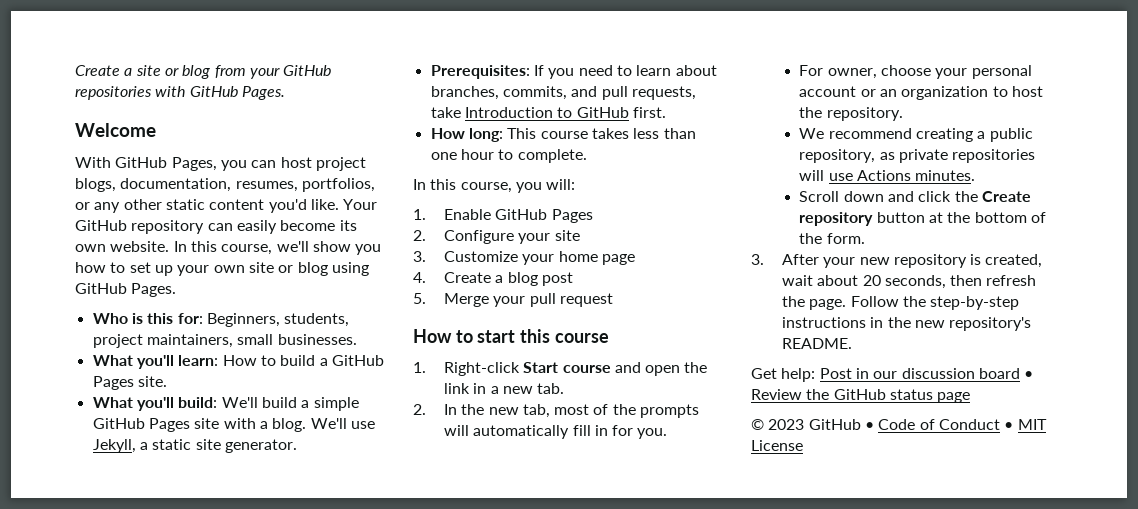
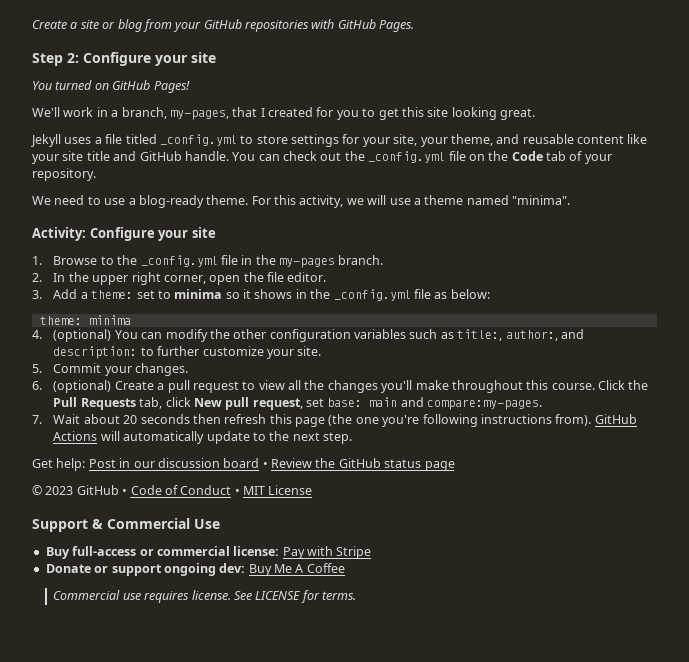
- Welcome
- With GitHub Pages, you can host project blogs, documentation, resumes, portfolios, or any other static content you'd like. Your GitHub repository can easily become its own website. In this course, we'll show you how to set up your own site or blog using GitHub Pages.
- Who is this for: Beginners, students, project maintainers, small businesses.
- What you'll learn: How to build a GitHub Pages site.
- What you'll build: We'll build a simple GitHub Pages site with a blog. We'll use Jekyll, a static site generator.
- Prerequisites: If you need to learn about branches, commits, and pull requests, take Introduction to GitHub first.
- How long: This course takes less than one hour to complete.
- In this course, you will:
- 1. Enable GitHub Pages
- 2. Configure your site
- 3. Customize your home page
- 4. Create a blog post
- 5. Merge your pull request
- How to start this course
- 1. Right-click Start course and open the link in a new tab.
- 2. In the new tab, most of the prompts will automatically fill in for you.
- For owner, choose your personal account or an organization to host the repository.
- We recommend creating a public repository, as private repositories will use Actions minutes.
- Scroll down and click the Create repository button at the bottom of the form.
- 3. After your new repository is created, wait about 20 seconds, then refresh the page. Follow the step-by-step instructions in the new repository's README.
+ Step 2: Configure your site
+ You turned on GitHub Pages!
+ We'll work in a branch, my-pages, that I created for you to get this site looking great.
+ Jekyll uses a file titled _config.yml to store settings for your site, your theme, and reusable content like your site title and GitHub handle. You can check out the _config.yml file on the Code tab of your repository.
+ We need to use a blog-ready theme. For this activity, we will use a theme named "minima".
+ Activity: Configure your site
+ 1. Browse to the _config.yml file in the my-pages branch.
+ 2. In the upper right corner, open the file editor.
+ 3. Add a theme: set to minima so it shows in the _config.yml file as below:
+ theme: minima
+ 4. (optional) You can modify the other configuration variables such as title:, author:, and description: to further customize your site.
+ 5. Commit your changes.
+ 6. (optional) Create a pull request to view all the changes you'll make throughout this course. Click the Pull Requests tab, click New pull request, set base: main and compare:my-pages.
+ 7. Wait about 20 seconds then refresh this page (the one you're following instructions from). GitHub Actions will automatically update to the next step.
+ Support & Commercial Use
+ Buy full-access or commercial license: Pay with Stripe
+ Donate or support ongoing dev: Buy Me A Coffee
+ Commercial use requires license. See LICENSE for terms.

